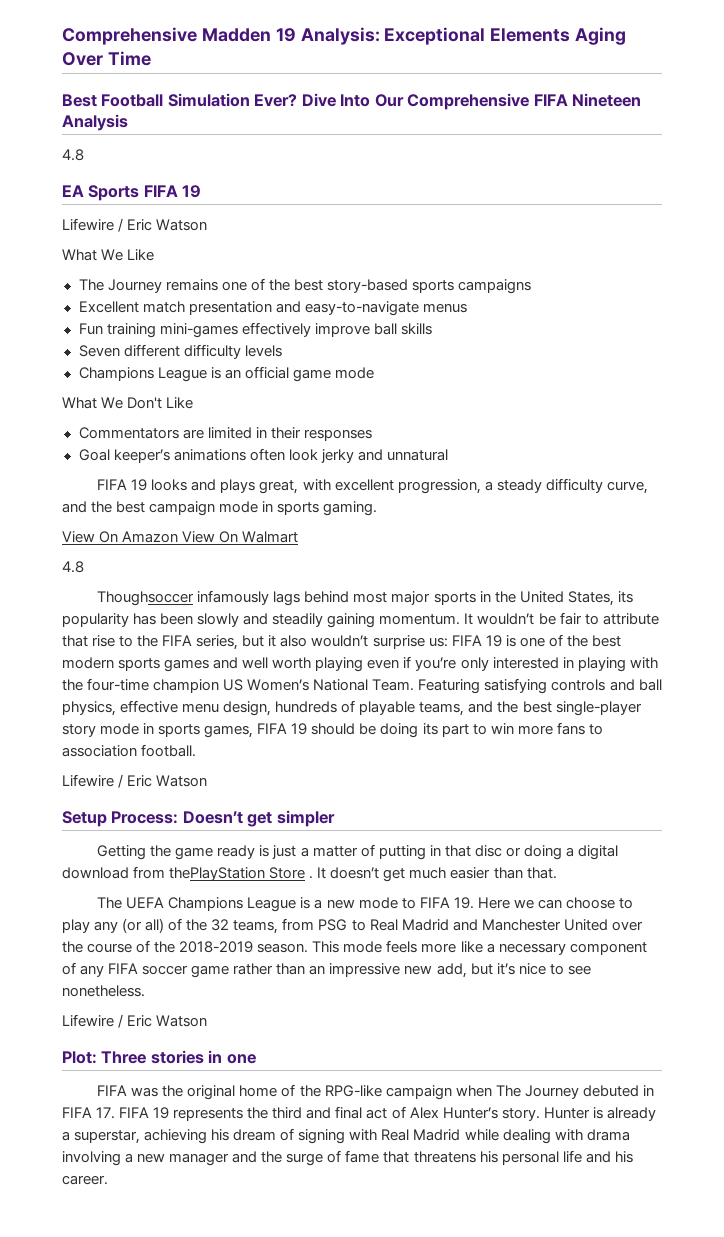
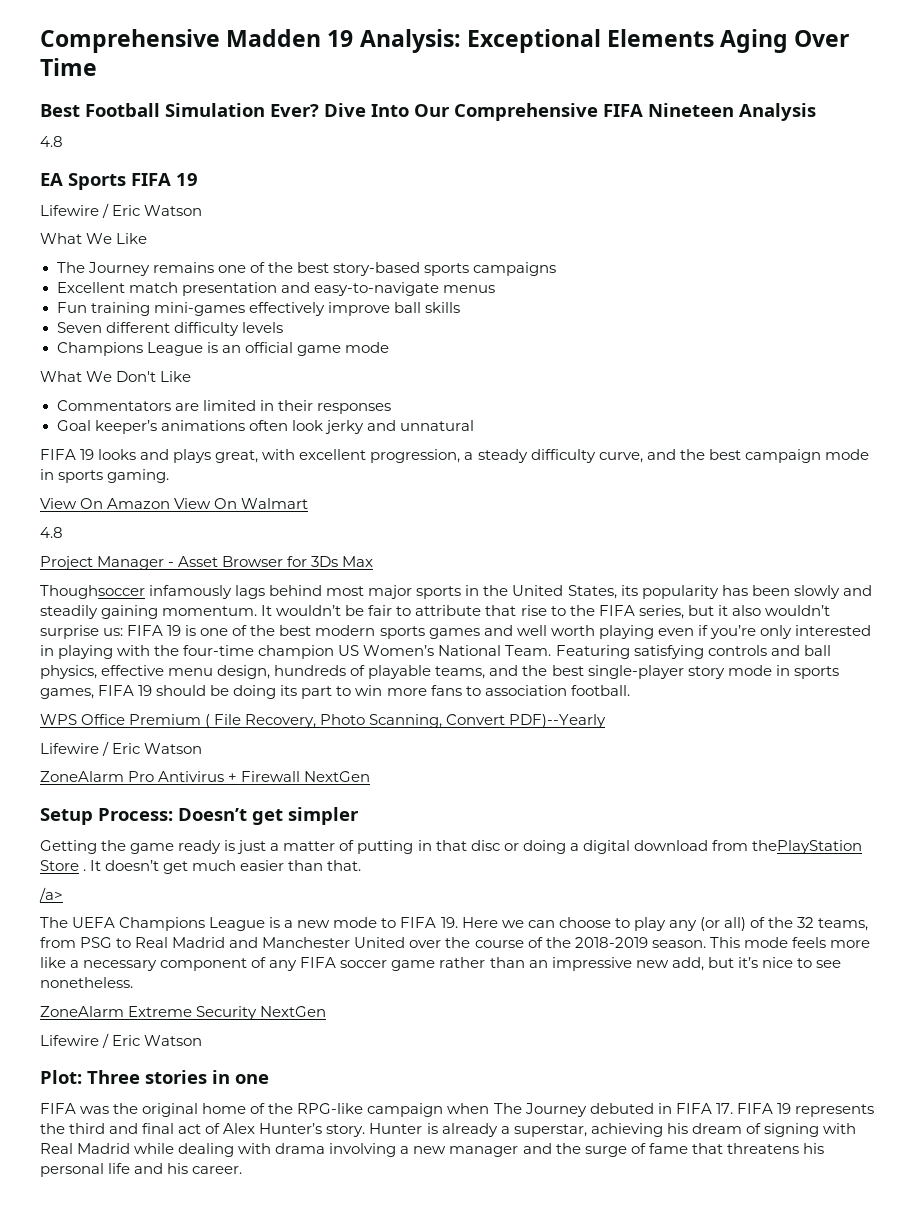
+ Project Manager - Asset Browser for 3Ds Max
  Featuring satisfying controls and ball physics, effective menu design, hundreds of playable teams, and the best single-player story mode in sports games, FIFA 19 should be doing its part to win more fans to association football.
+ WPS Office Premium ( File Recovery, Photo Scanning, Convert PDF)--Yearly
  Lifewire / Eric Watson
+ ZoneAlarm Pro Antivirus + Firewall NextGen
+ /a>
+ ZoneAlarm Extreme Security NextGen

